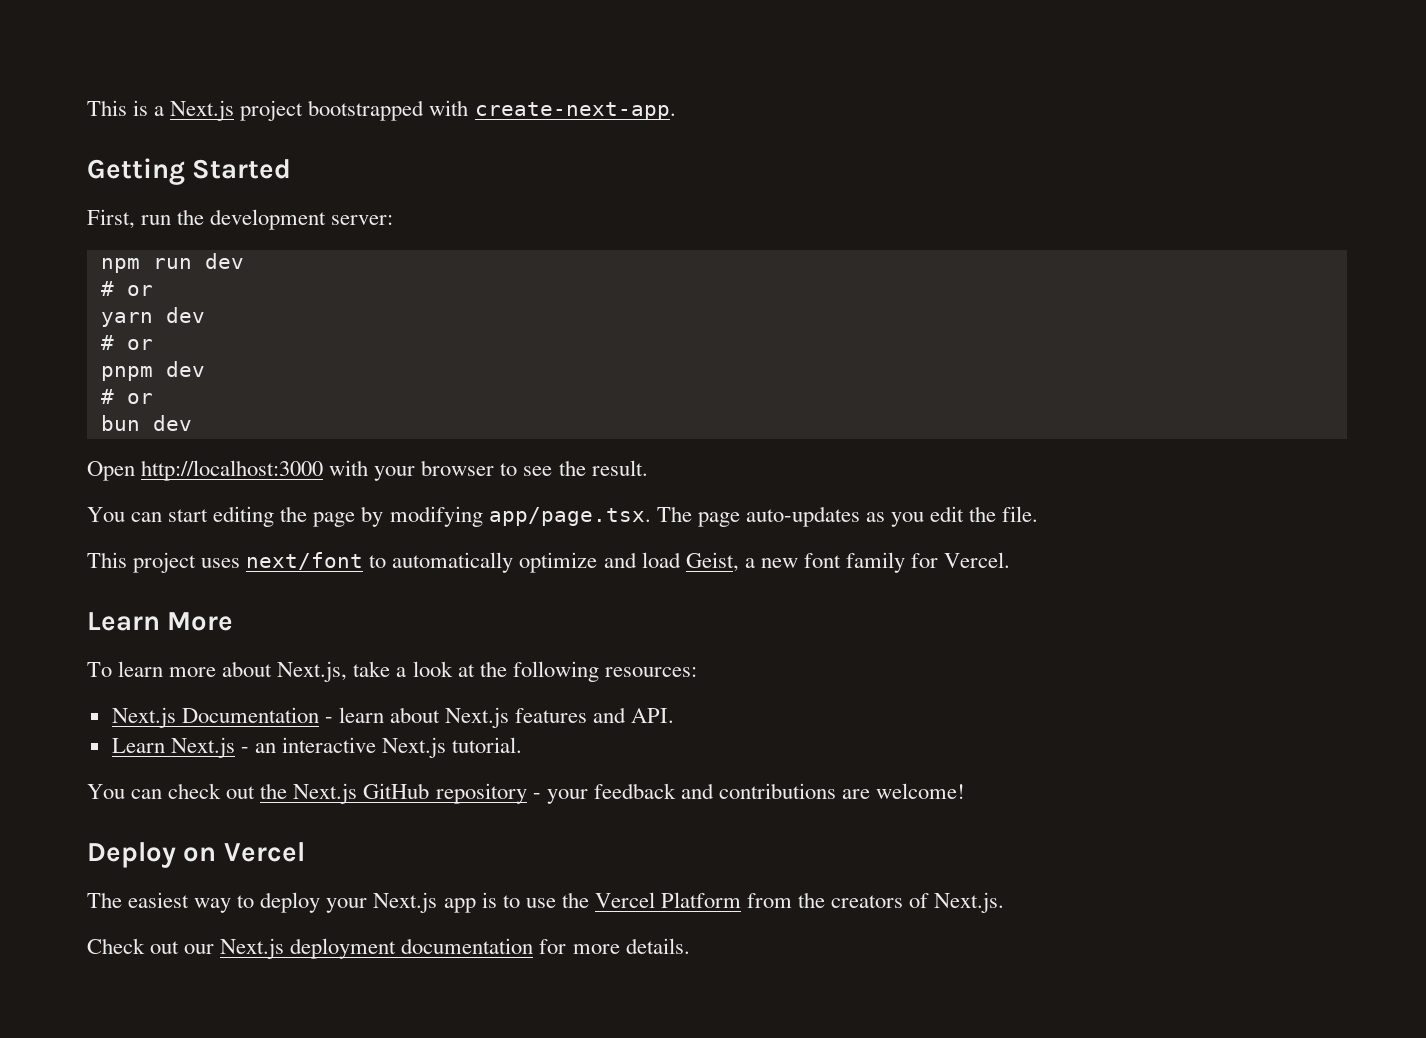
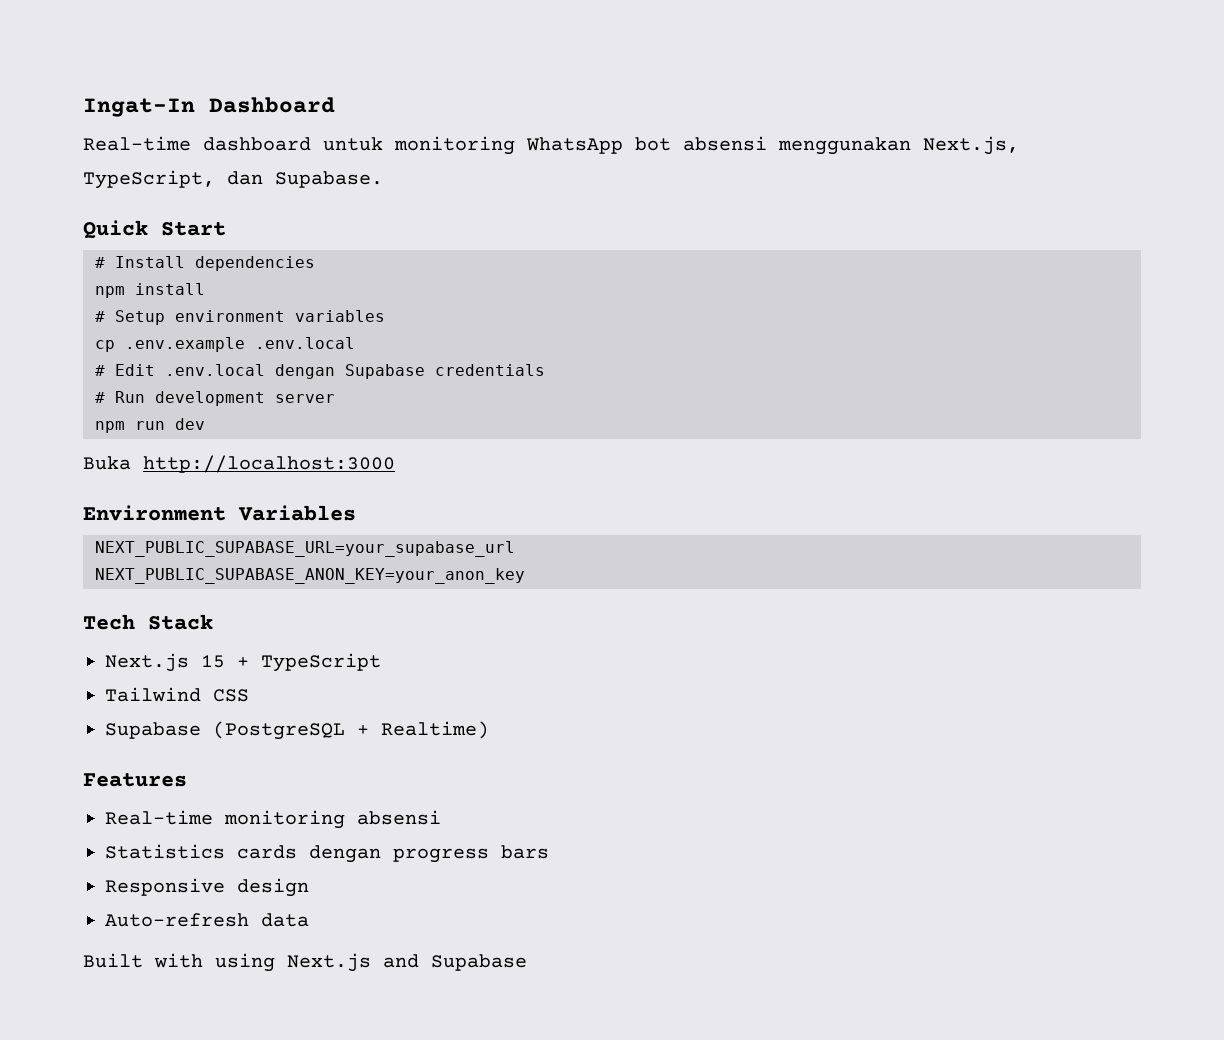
- This is a Next.js project bootstrapped with create-next-app.
- Getting Started
- First, run the development server:
+ Ingat-In Dashboard
+ Real-time dashboard untuk monitoring WhatsApp bot absensi menggunakan Next.js, TypeScript, dan Supabase.
+ Quick Start
+ # Install dependencies
+ npm install
+ # Setup environment variables
+ cp .env.example .env.local
+ # Edit .env.local dengan Supabase credentials
+ # Run development server
  npm run dev
- # or
- yarn dev
- # or
- pnpm dev
- # or
- bun dev
- Open http://localhost:3000 with your browser to see the result.
- You can start editing the page by modifying app/page.tsx. The page auto-updates as you edit the file.
- This project uses next/font to automatically optimize and load Geist, a new font family for Vercel.
- Learn More
- To learn more about Next.js, take a look at the following resources:
- Next.js Documentation - learn about Next.js features and API.
- Learn Next.js - an interactive Next.js tutorial.
- You can check out the Next.js GitHub repository - your feedback and contributions are welcome!
- Deploy on Vercel
- The easiest way to deploy your Next.js app is to use the Vercel Platform from the creators of Next.js.
- Check out our Next.js deployment documentation for more details.
+ Buka http://localhost:3000
+ Environment Variables
+ NEXT_PUBLIC_SUPABASE_URL=your_supabase_url
+ NEXT_PUBLIC_SUPABASE_ANON_KEY=your_anon_key
+ Tech Stack
+ Next.js 15 + TypeScript
+ Tailwind CSS
+ Supabase (PostgreSQL + Realtime)
+ Features
+ Real-time monitoring absensi
+ Statistics cards dengan progress bars
+ Responsive design
+ Auto-refresh data
+ Built with using Next.js and Supabase

